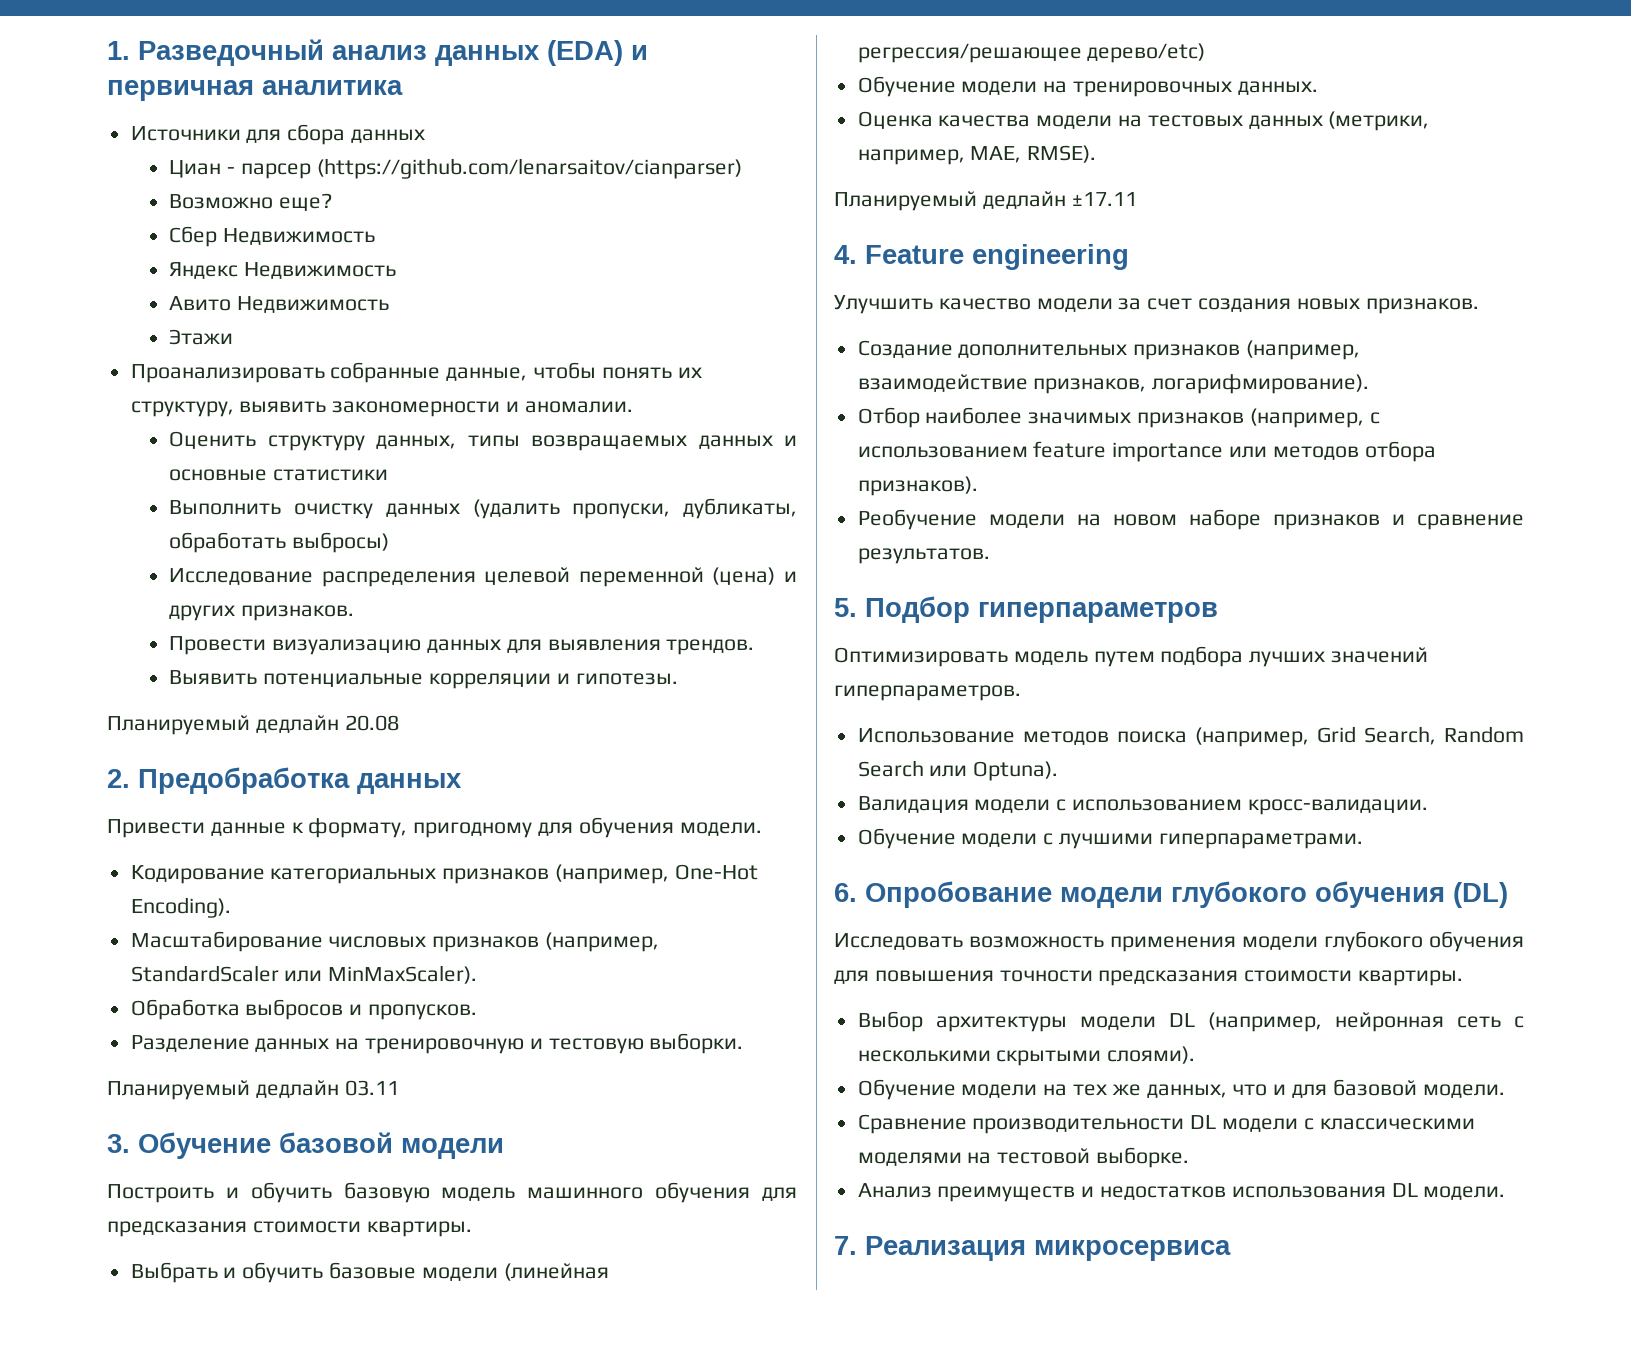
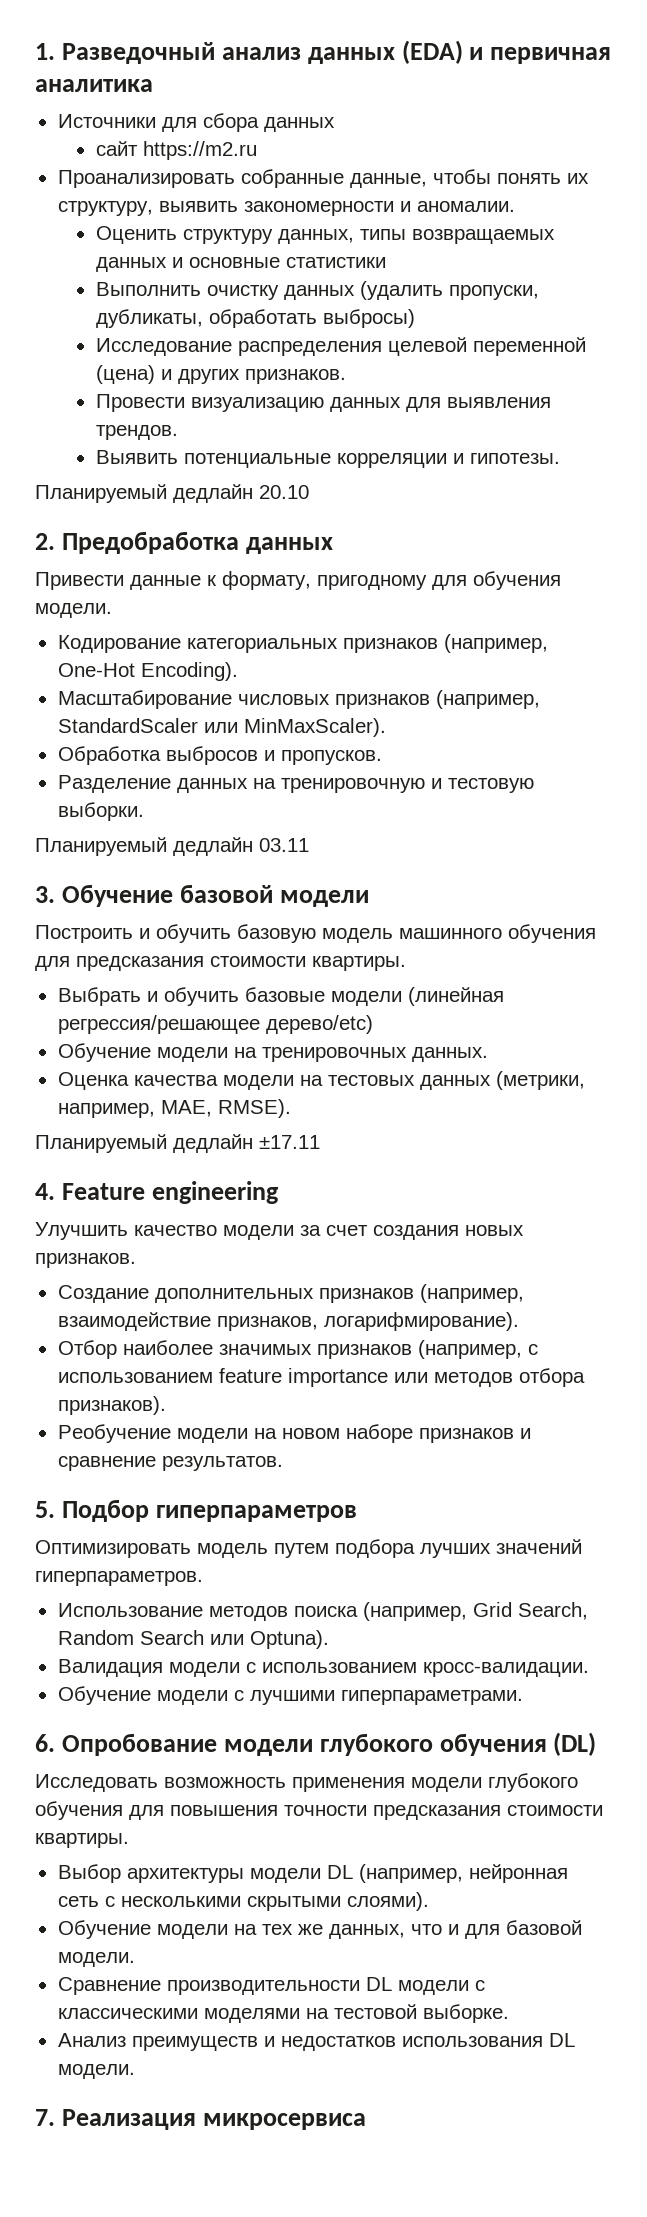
- Циан - парсер (https://github.com/lenarsaitov/cianparser)
- Возможно еще?
- Сбер Недвижимость
- Яндекс Недвижимость
- Авито Недвижимость
- Этажи
+ сайт https://m2.ru
- Планируемый дедлайн 20.08
+ Планируемый дедлайн 20.10

